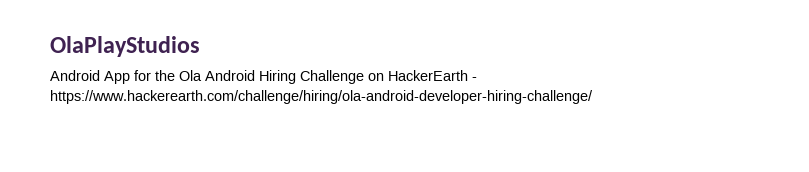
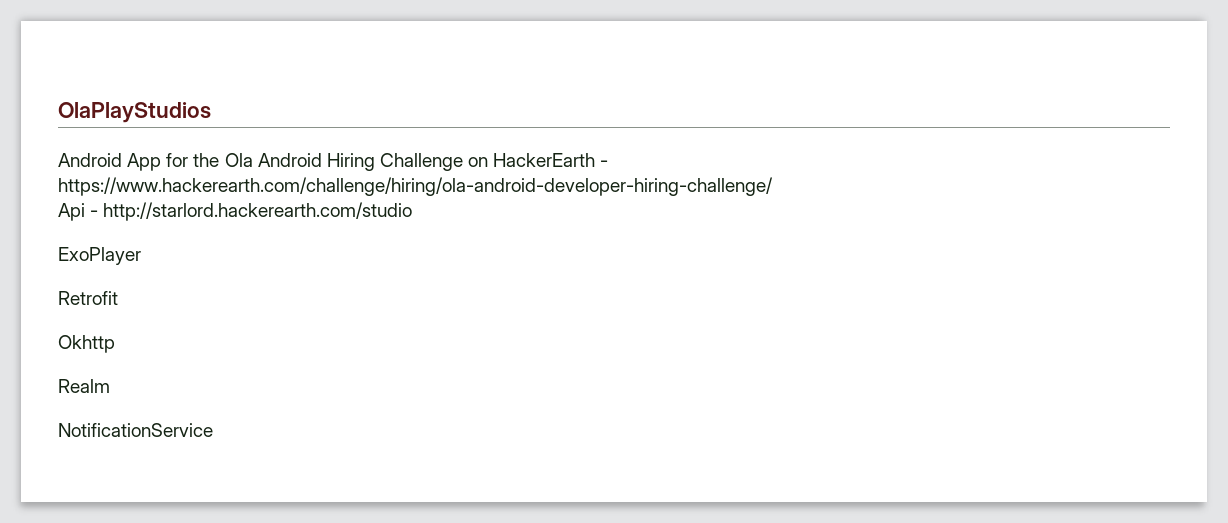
+ Api - http://starlord.hackerearth.com/studio
+ ExoPlayer
+ Retrofit
+ Okhttp
+ Realm
+ NotificationService

